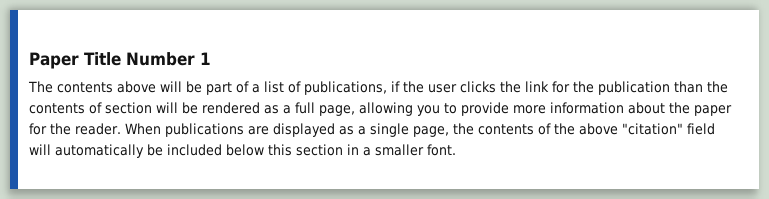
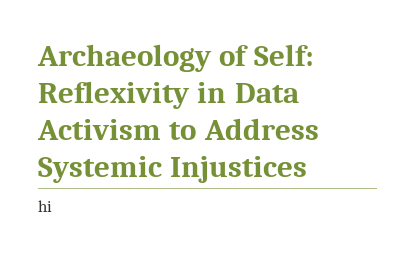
- Paper Title Number 1
- The contents above will be part of a list of publications, if the user clicks the link for the publication than the contents of section will be rendered as a full page, allowing you to provide more information about the paper for the reader. When publications are displayed as a single page, the contents of the above "citation" field will automatically be included below this section in a smaller font.
+ Archaeology of Self: Reflexivity in Data Activism to Address Systemic Injustices
+ hi

